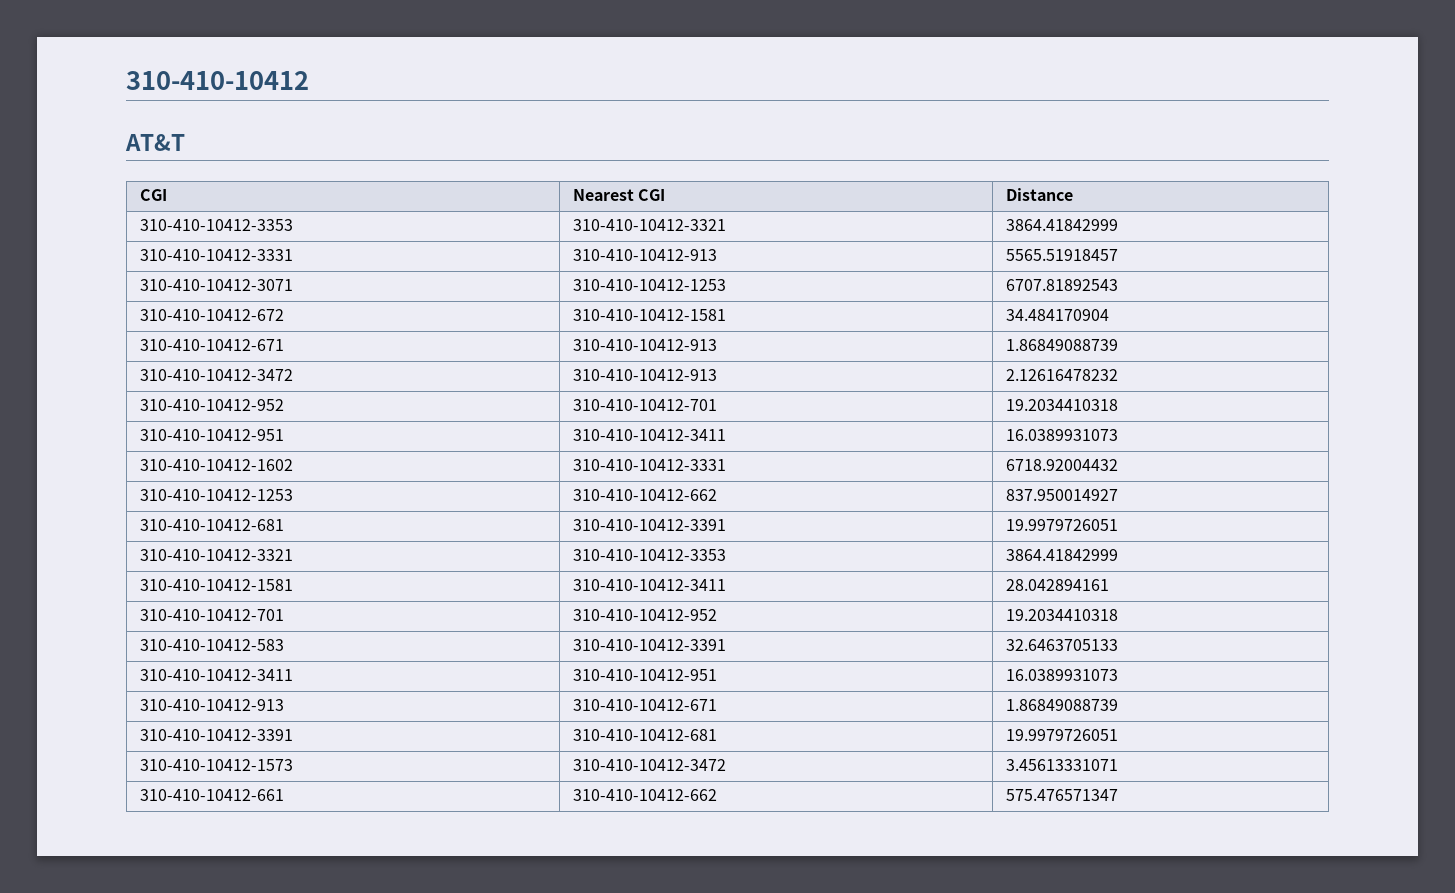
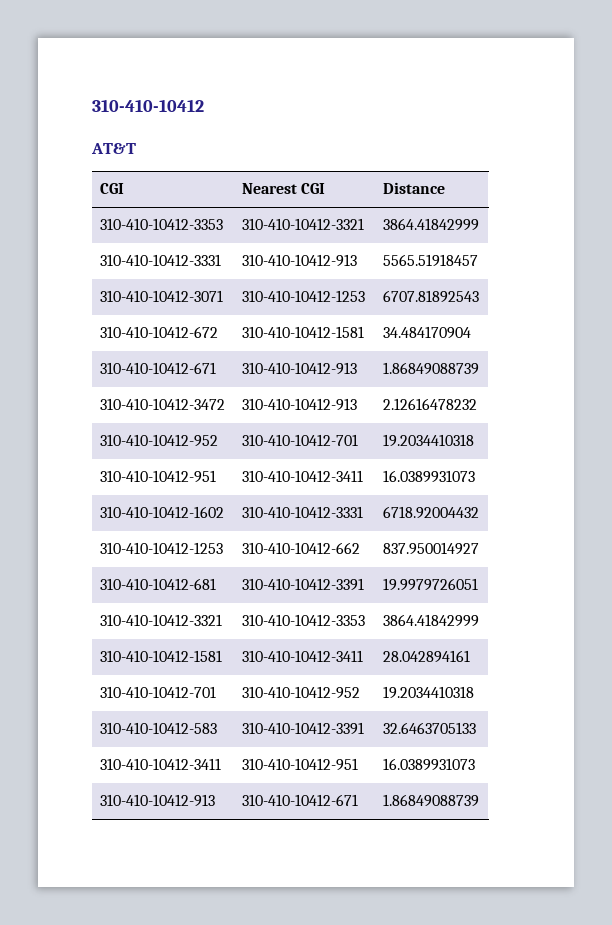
- 310-410-10412-3391 | 310-410-10412-681 | 19.9979726051
- 310-410-10412-1573 | 310-410-10412-3472 | 3.45613331071
- 310-410-10412-661 | 310-410-10412-662 | 575.476571347

